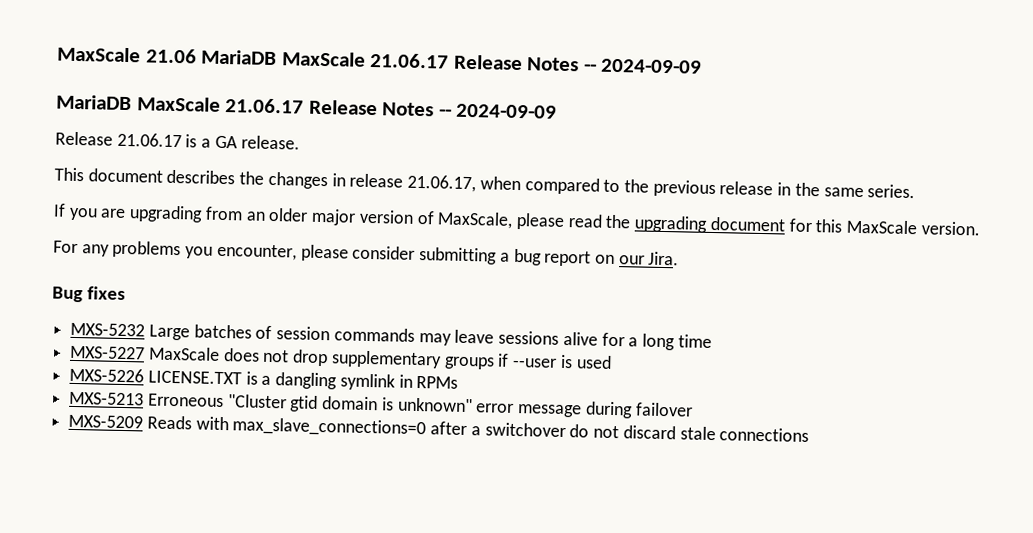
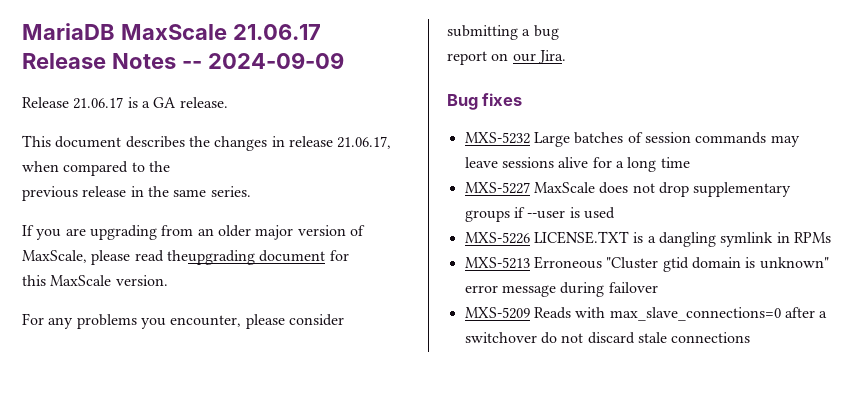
- MaxScale 21.06 MariaDB MaxScale 21.06.17 Release Notes -- 2024-09-09
- This document describes the changes in release 21.06.17, when compared to the previous release in the same series.
+ This document describes the changes in release 21.06.17, when compared to the
+ previous release in the same series.
- If you are upgrading from an older major version of MaxScale, please read the upgrading document for this MaxScale version.
+ If you are upgrading from an older major version of MaxScale, please read theupgrading document for
+ this MaxScale version.
- For any problems you encounter, please consider submitting a bug report on our Jira.
+ For any problems you encounter, please consider submitting a bug
+ report on our Jira.

